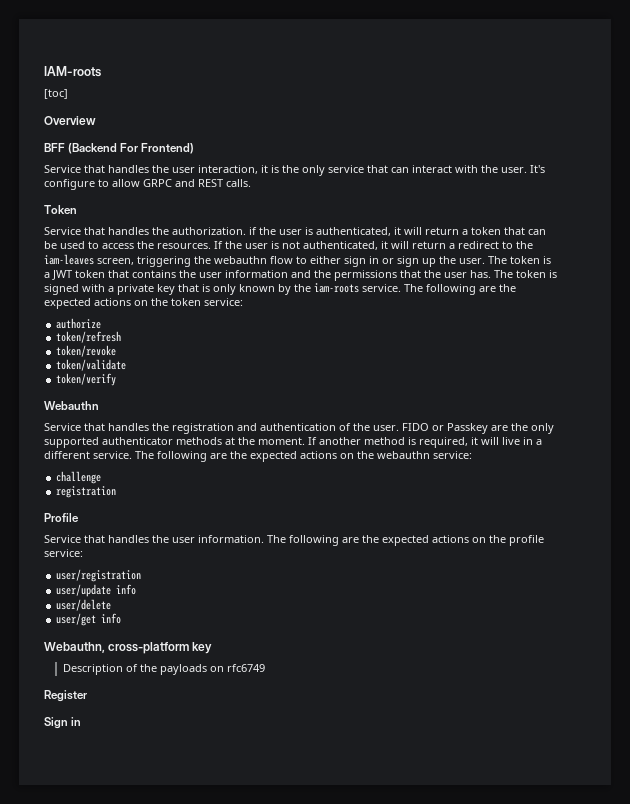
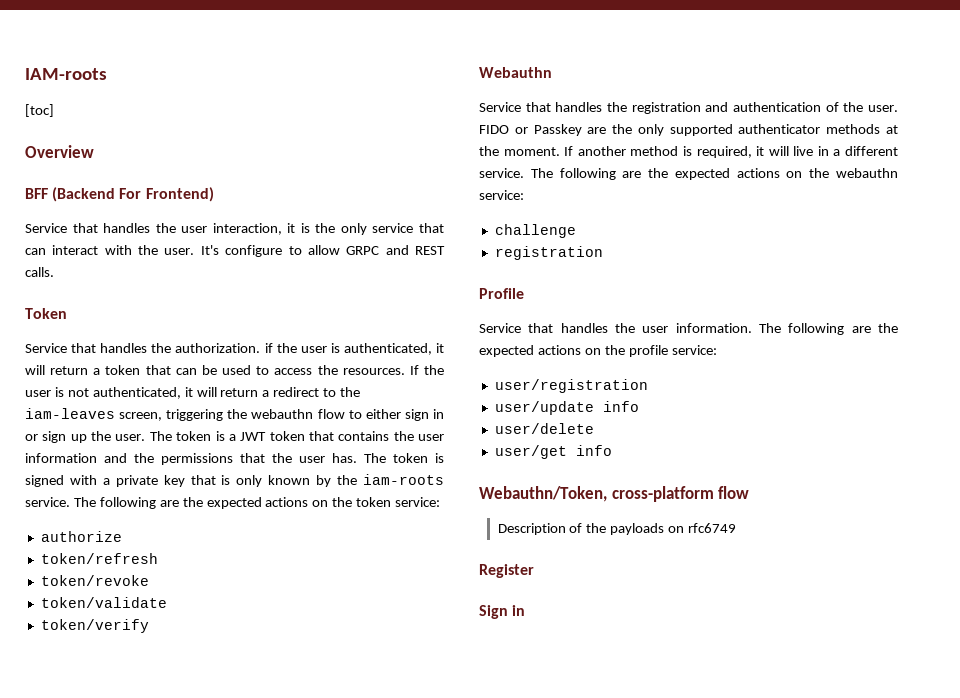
- Webauthn, cross-platform key
+ Webauthn/Token, cross-platform flow

